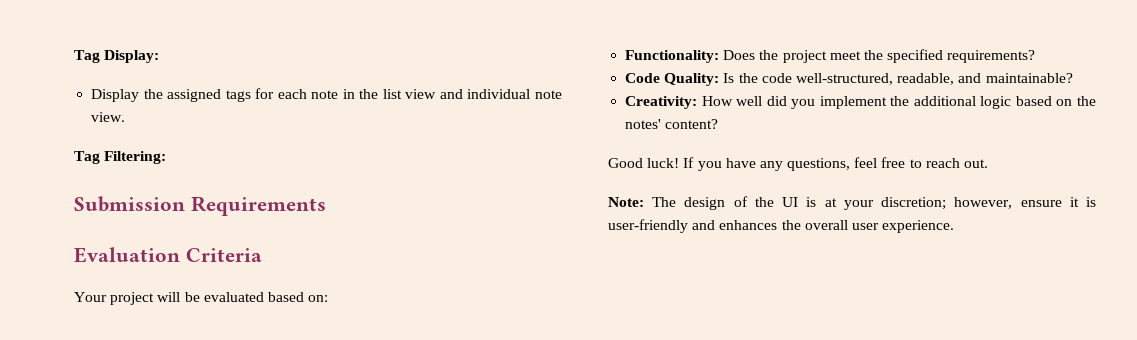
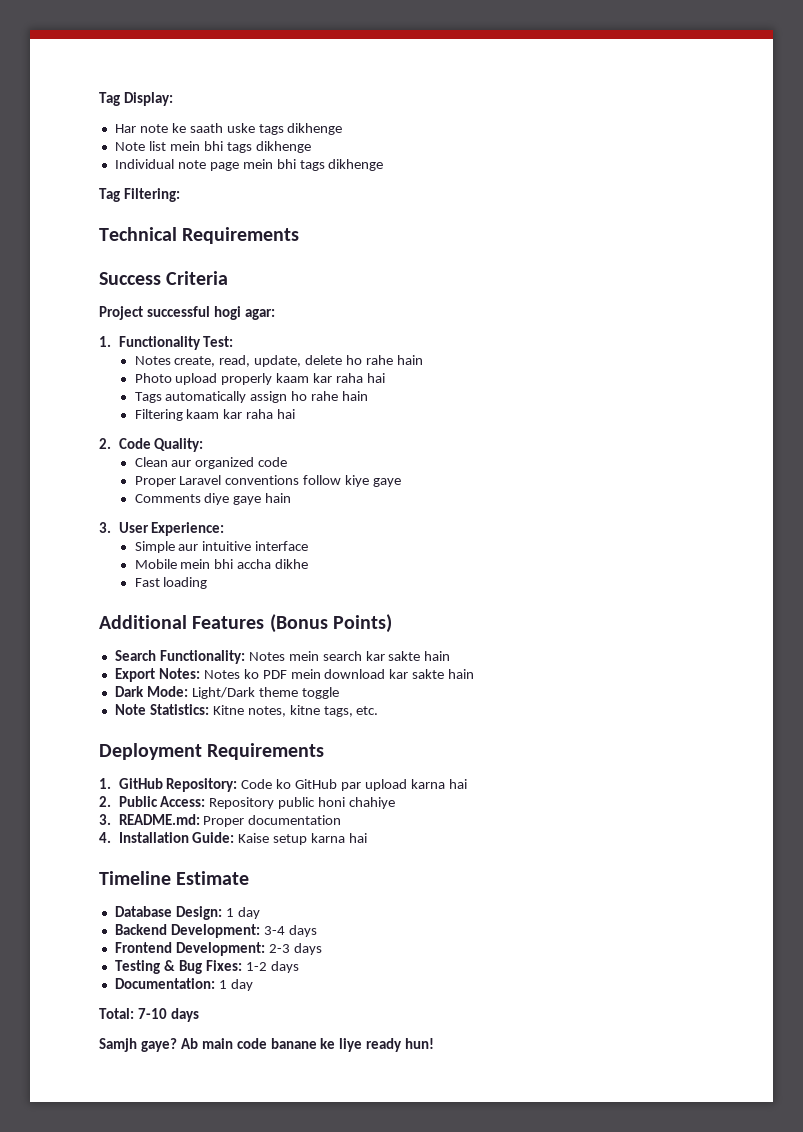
- Display the assigned tags for each note in the list view and individual note view.
+ Har note ke saath uske tags dikhenge
+ Note list mein bhi tags dikhenge
+ Individual note page mein bhi tags dikhenge
- Submission Requirements
- Evaluation Criteria
+ Technical Requirements
+ Success Criteria
- Your project will be evaluated based on:
- Functionality: Does the project meet the specified requirements?
- Code Quality: Is the code well-structured, readable, and maintainable?
- Creativity: How well did you implement the additional logic based on the notes' content?
- Good luck! If you have any questions, feel free to reach out.
- Note: The design of the UI is at your discretion; however, ensure it is user-friendly and enhances the overall user experience.
+ Project successful hogi agar:
+ 1. Functionality Test:
+ Notes create, read, update, delete ho rahe hain
+ Photo upload properly kaam kar raha hai
+ Tags automatically assign ho rahe hain
+ Filtering kaam kar raha hai
+ 2. Code Quality:
+ Clean aur organized code
+ Proper Laravel conventions follow kiye gaye
+ Comments diye gaye hain
+ 3. User Experience:
+ Simple aur intuitive interface
+ Mobile mein bhi accha dikhe
+ Fast loading
+ Additional Features (Bonus Points)
+ Search Functionality: Notes mein search kar sakte hain
+ Export Notes: Notes ko PDF mein download kar sakte hain
+ Dark Mode: Light/Dark theme toggle
+ Note Statistics: Kitne notes, kitne tags, etc.
+ Deployment Requirements
+ 1. GitHub Repository: Code ko GitHub par upload karna hai
+ 2. Public Access: Repository public honi chahiye
+ 3. README.md: Proper documentation
+ 4. Installation Guide: Kaise setup karna hai
+ Timeline Estimate
+ Database Design: 1 day
+ Backend Development: 3-4 days
+ Frontend Development: 2-3 days
+ Testing & Bug Fixes: 1-2 days
+ Documentation: 1 day
+ Total: 7-10 days
+ Samjh gaye? Ab main code banane ke liye ready hun!

